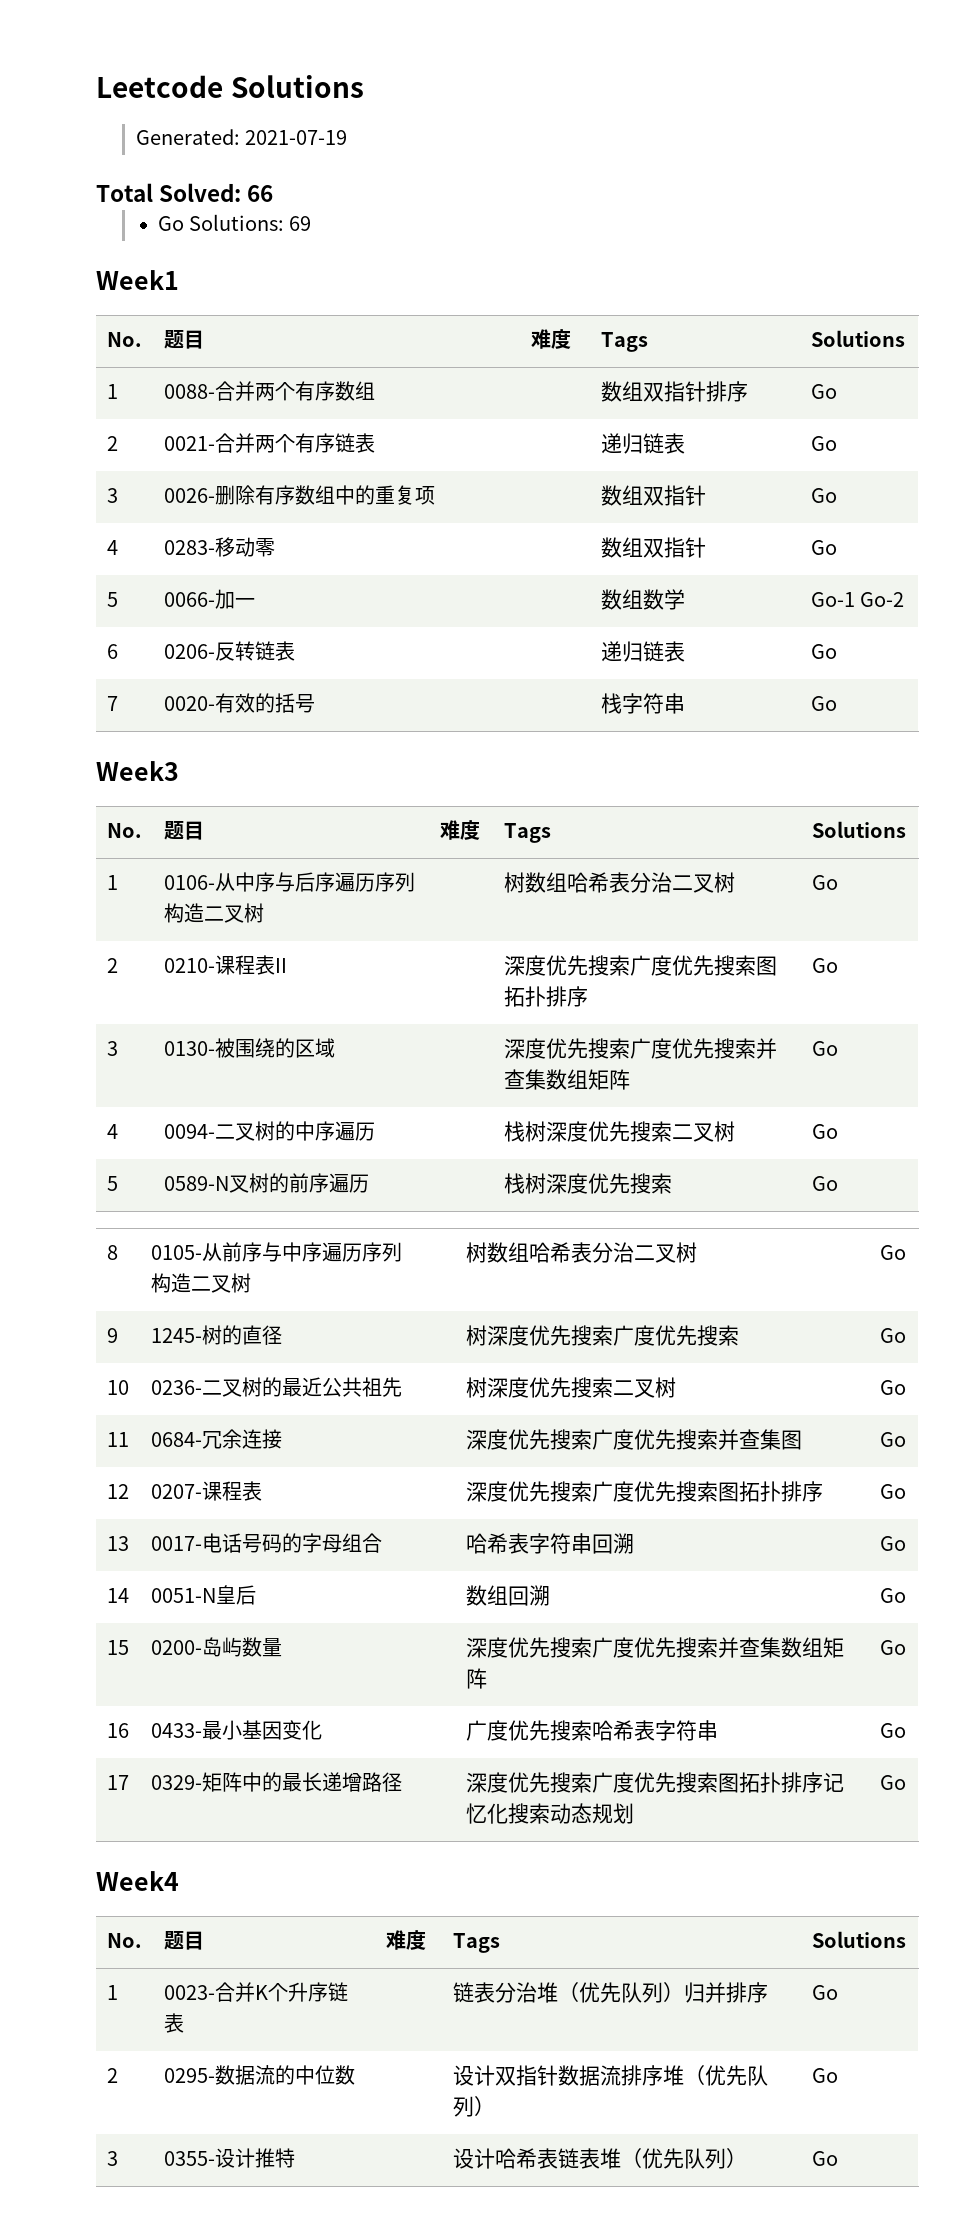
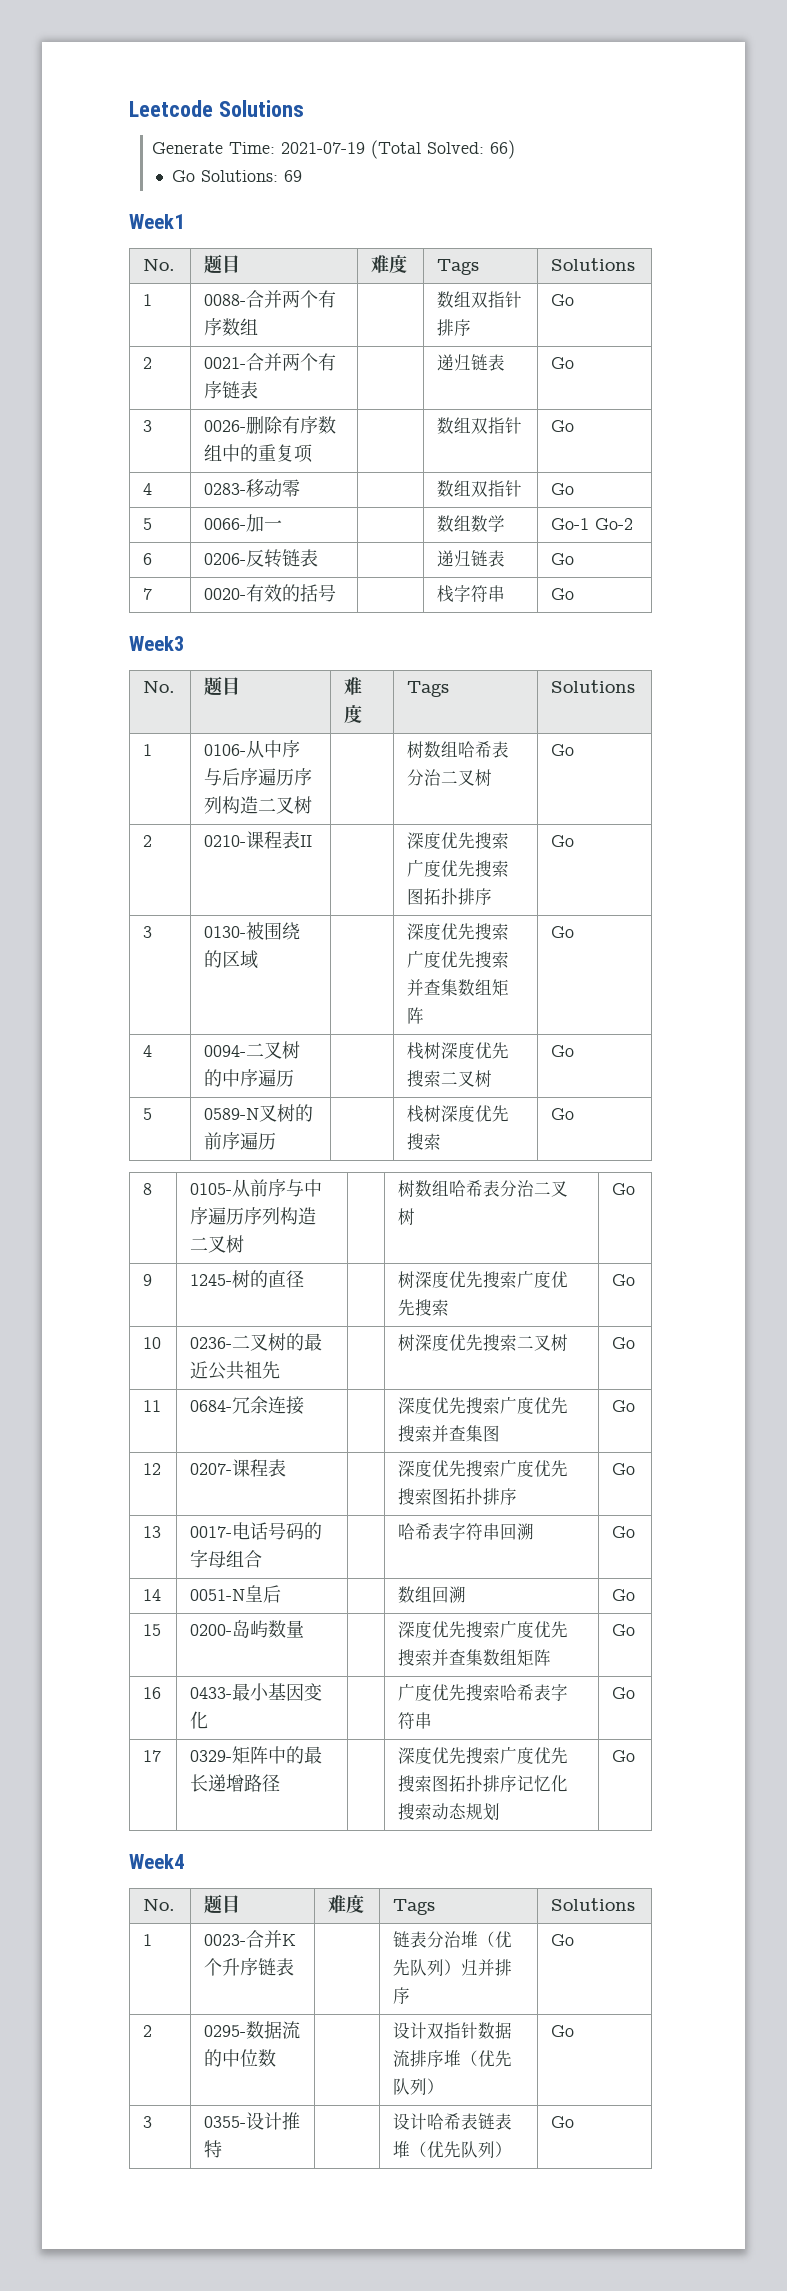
- Generated: 2021-07-19
- Total Solved: 66
+ Generate Time: 2021-07-19 (Total Solved: 66)

